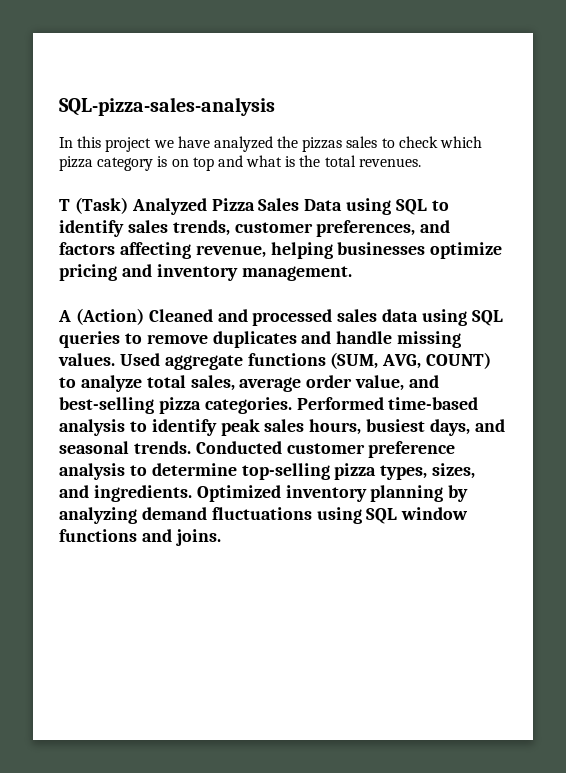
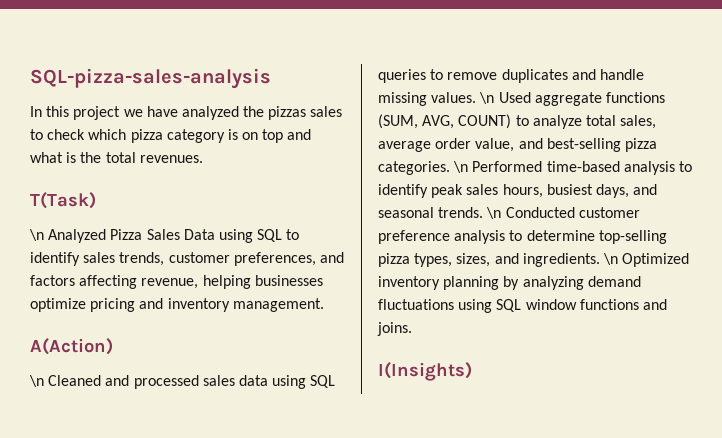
- T (Task) Analyzed Pizza Sales Data using SQL to identify sales trends, customer preferences, and factors affecting revenue, helping businesses optimize pricing and inventory management.
+ T(Task)
+ \n Analyzed Pizza Sales Data using SQL to identify sales trends, customer preferences, and factors affecting revenue, helping businesses optimize pricing and inventory management.
- A (Action) Cleaned and processed sales data using SQL queries to remove duplicates and handle missing values.
+ A(Action)
+ \n Cleaned and processed sales data using SQL queries to remove duplicates and handle missing values.
- Used aggregate functions (SUM, AVG, COUNT) to analyze total sales, average order value, and best-selling pizza categories.
+ \n Used aggregate functions (SUM, AVG, COUNT) to analyze total sales, average order value, and best-selling pizza categories.
- Performed time-based analysis to identify peak sales hours, busiest days, and seasonal trends.
+ \n Performed time-based analysis to identify peak sales hours, busiest days, and seasonal trends.
- Conducted customer preference analysis to determine top-selling pizza types, sizes, and ingredients.
+ \n Conducted customer preference analysis to determine top-selling pizza types, sizes, and ingredients.
- Optimized inventory planning by analyzing demand fluctuations using SQL window functions and joins.
+ \n Optimized inventory planning by analyzing demand fluctuations using SQL window functions and joins.
+ I(Insights)

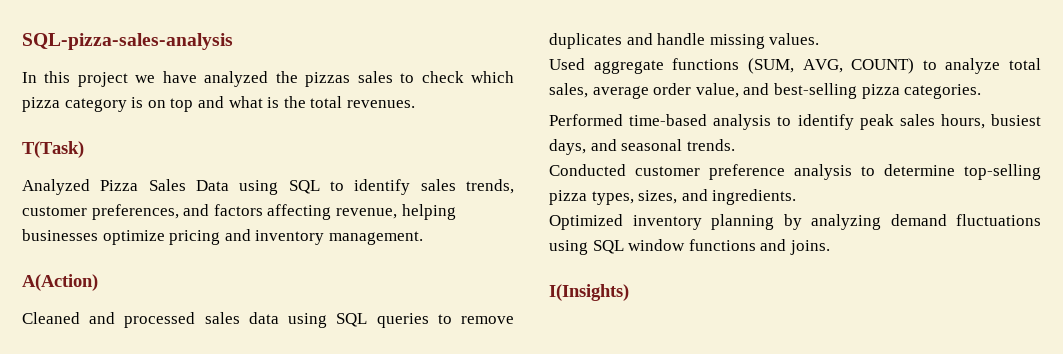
- \n Analyzed Pizza Sales Data using SQL to identify sales trends, customer preferences, and factors affecting revenue, helping businesses optimize pricing and inventory management.
+ Analyzed Pizza Sales Data using SQL to identify sales trends, customer preferences, and factors affecting revenue, helping businesses optimize pricing and inventory management.
- \n Cleaned and processed sales data using SQL queries to remove duplicates and handle missing values. \n Used aggregate functions (SUM, AVG, COUNT) to analyze total sales, average order value, and best-selling pizza categories. \n Performed time-based analysis to identify peak sales hours, busiest days, and seasonal trends. \n Conducted customer preference analysis to determine top-selling pizza types, sizes, and ingredients. \n Optimized inventory planning by analyzing demand fluctuations using SQL window functions and joins.
+ Cleaned and processed sales data using SQL queries to remove duplicates and handle missing values.
+ Used aggregate functions (SUM, AVG, COUNT) to analyze total sales, average order value, and best-selling pizza categories.
+ Performed time-based analysis to identify peak sales hours, busiest days, and seasonal trends.
+ Conducted customer preference analysis to determine top-selling pizza types, sizes, and ingredients.
+ Optimized inventory planning by analyzing demand fluctuations using SQL window functions and joins.

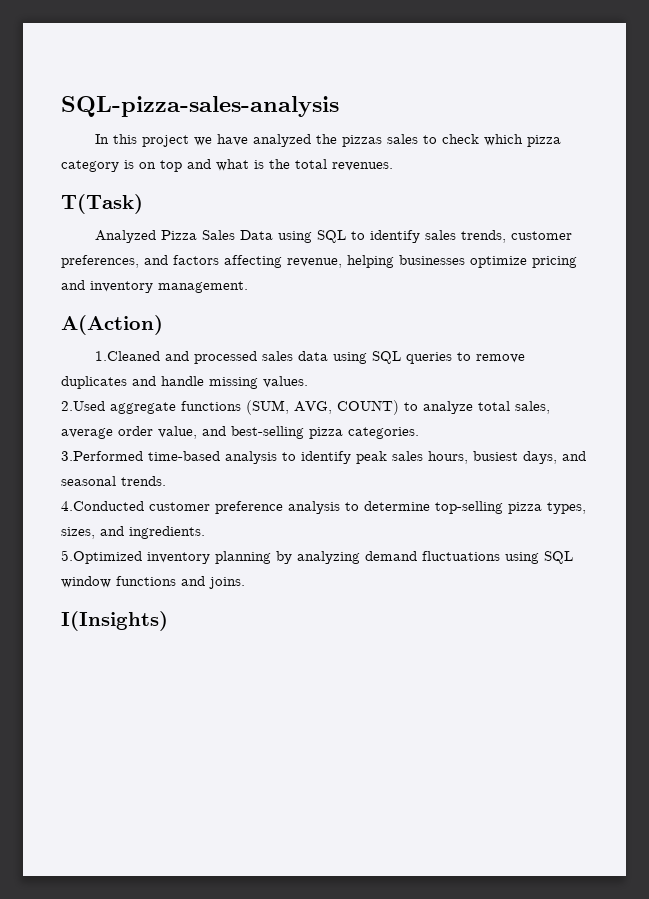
- Cleaned and processed sales data using SQL queries to remove duplicates and handle missing values.
+ 1.Cleaned and processed sales data using SQL queries to remove duplicates and handle missing values.
- Used aggregate functions (SUM, AVG, COUNT) to analyze total sales, average order value, and best-selling pizza categories.
+ 2.Used aggregate functions (SUM, AVG, COUNT) to analyze total sales, average order value, and best-selling pizza categories.
- Performed time-based analysis to identify peak sales hours, busiest days, and seasonal trends.
+ 3.Performed time-based analysis to identify peak sales hours, busiest days, and seasonal trends.
- Conducted customer preference analysis to determine top-selling pizza types, sizes, and ingredients.
+ 4.Conducted customer preference analysis to determine top-selling pizza types, sizes, and ingredients.
- Optimized inventory planning by analyzing demand fluctuations using SQL window functions and joins.
+ 5.Optimized inventory planning by analyzing demand fluctuations using SQL window functions and joins.

